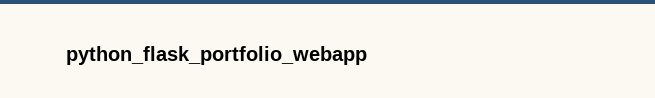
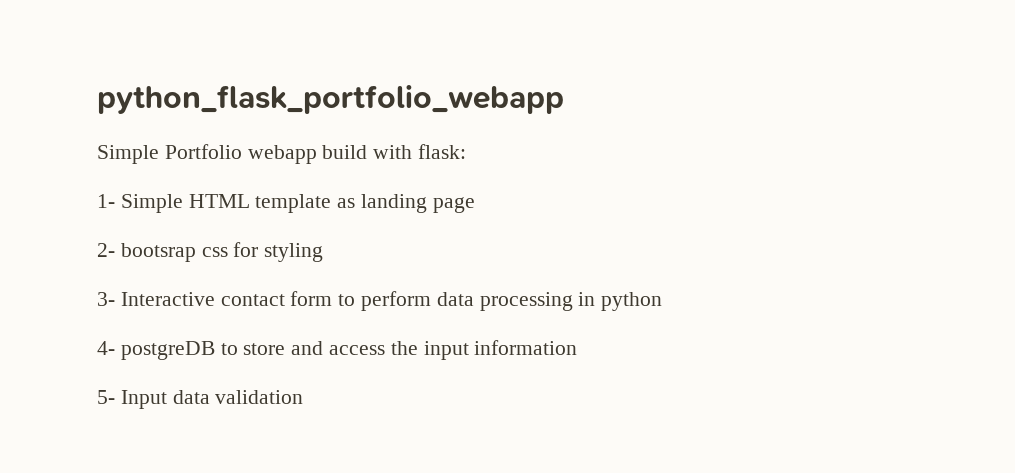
+ Simple Portfolio webapp build with flask:
+ 1- Simple HTML template as landing page
+ 2- bootsrap css for styling
+ 3- Interactive contact form to perform data processing in python
+ 4- postgreDB to store and access the input information
+ 5- Input data validation

